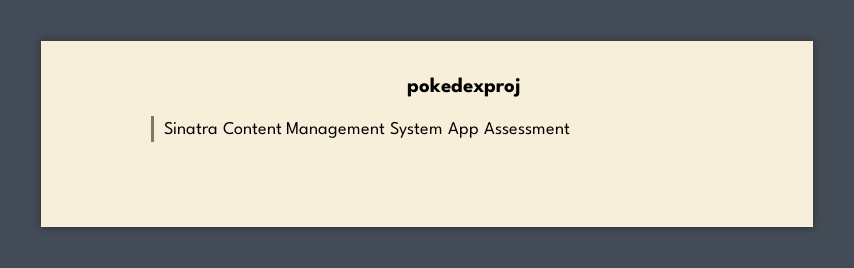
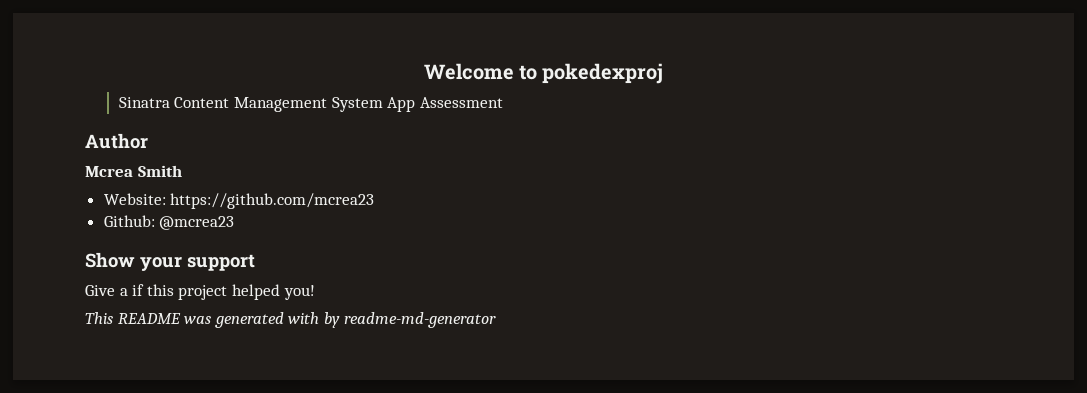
- pokedexproj
+ Welcome to pokedexproj
+ Author
+ Mcrea Smith
+ Website: https://github.com/mcrea23
+ Github: @mcrea23
+ Show your support
+ Give a if this project helped you!
+ This README was generated with by readme-md-generator

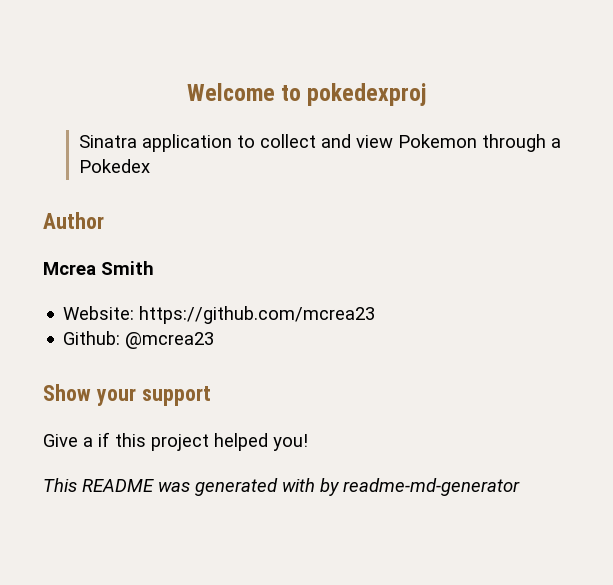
- Sinatra Content Management System App Assessment
+ Sinatra application to collect and view Pokemon through a Pokedex

